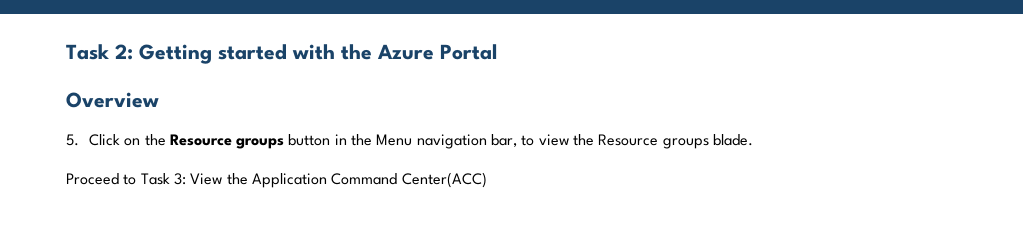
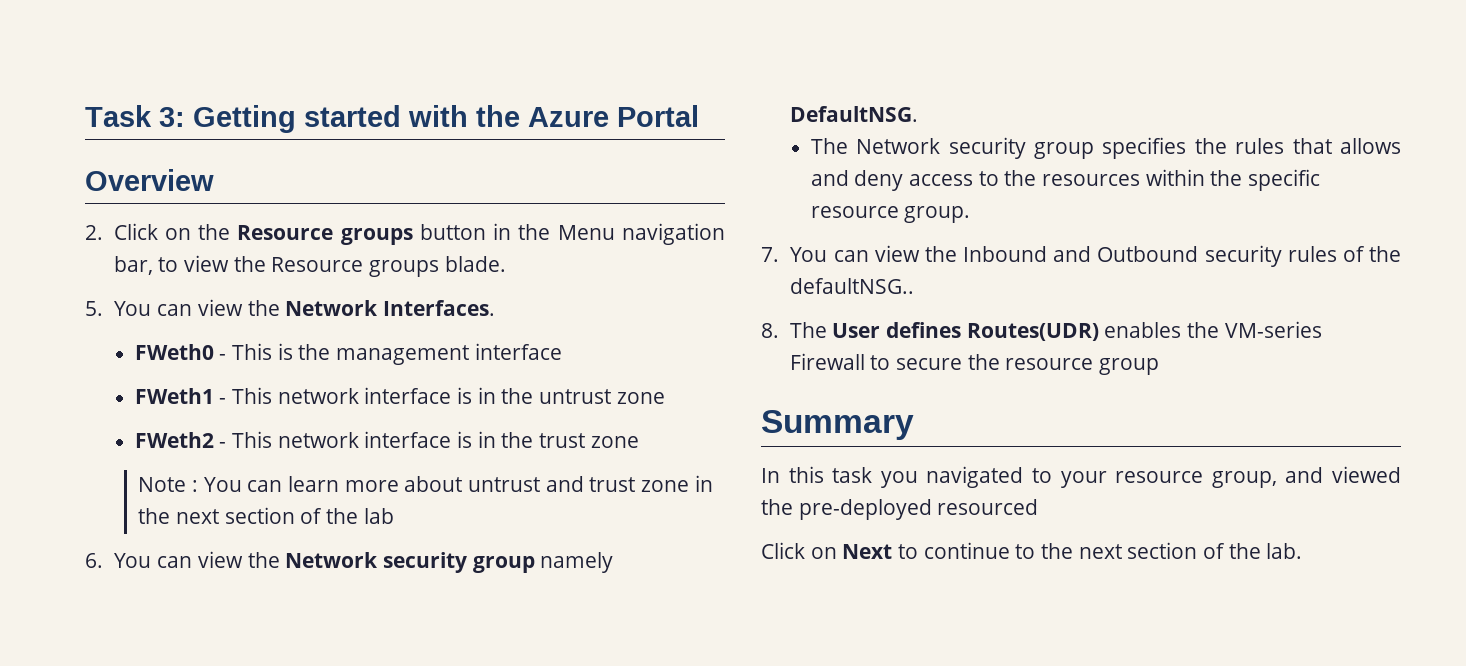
- Task 2: Getting started with the Azure Portal
+ Task 3: Getting started with the Azure Portal
- 5. Click on the Resource groups button in the Menu navigation bar, to view the Resource groups blade.
+ 2. Click on the Resource groups button in the Menu navigation bar, to view the Resource groups blade.
- Proceed to Task 3: View the Application Command Center(ACC)
+ 5. You can view the Network Interfaces.
+ FWeth0 - This is the management interface
+ FWeth1 - This network interface is in the untrust zone
+ FWeth2 - This network interface is in the trust zone
+ Note : You can learn more about untrust and trust zone in the next section of the lab
+ 6. You can view the Network security group namely DefaultNSG.
+ The Network security group specifies the rules that allows and deny access to the resources within the specific resource group.
+ 7. You can view the Inbound and Outbound security rules of the defaultNSG..
+ 8. The User defines Routes(UDR) enables the VM-series Firewall to secure the resource group
+ Summary
+ In this task you navigated to your resource group, and viewed the pre-deployed resourced
+ Click on Next to continue to the next section of the lab.

